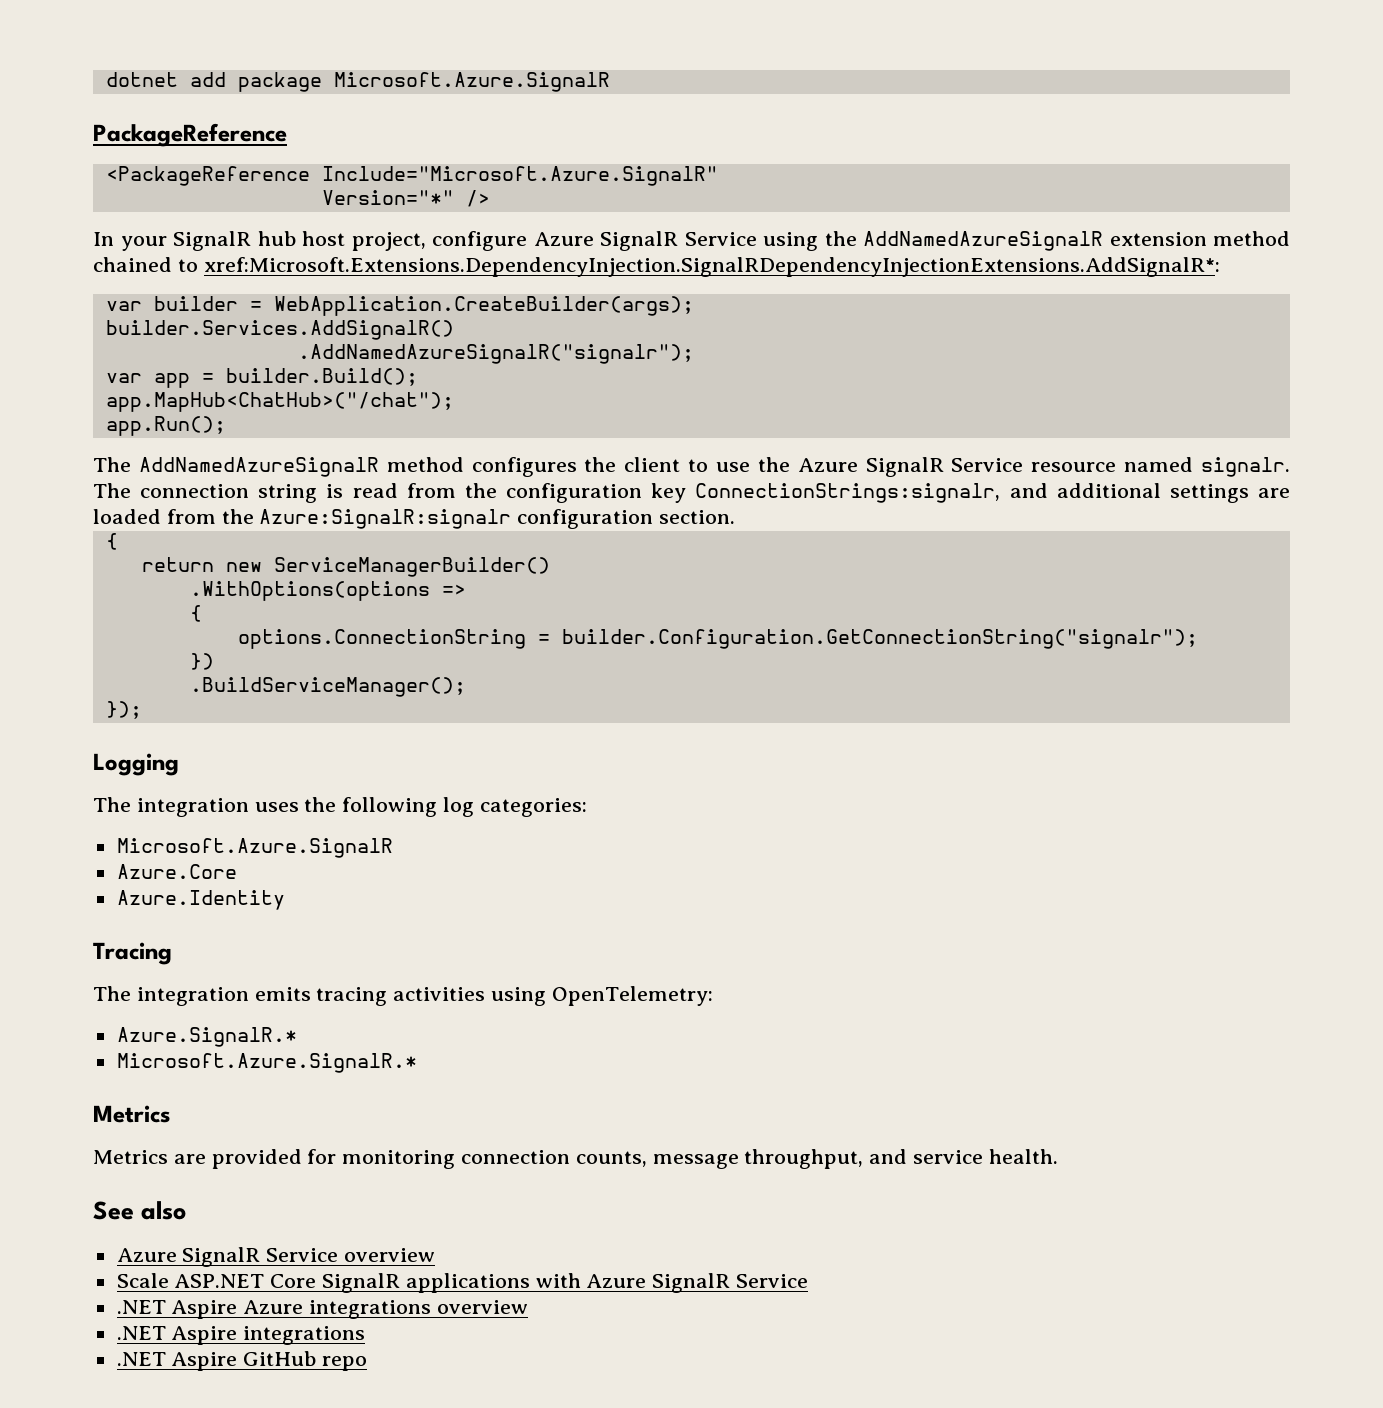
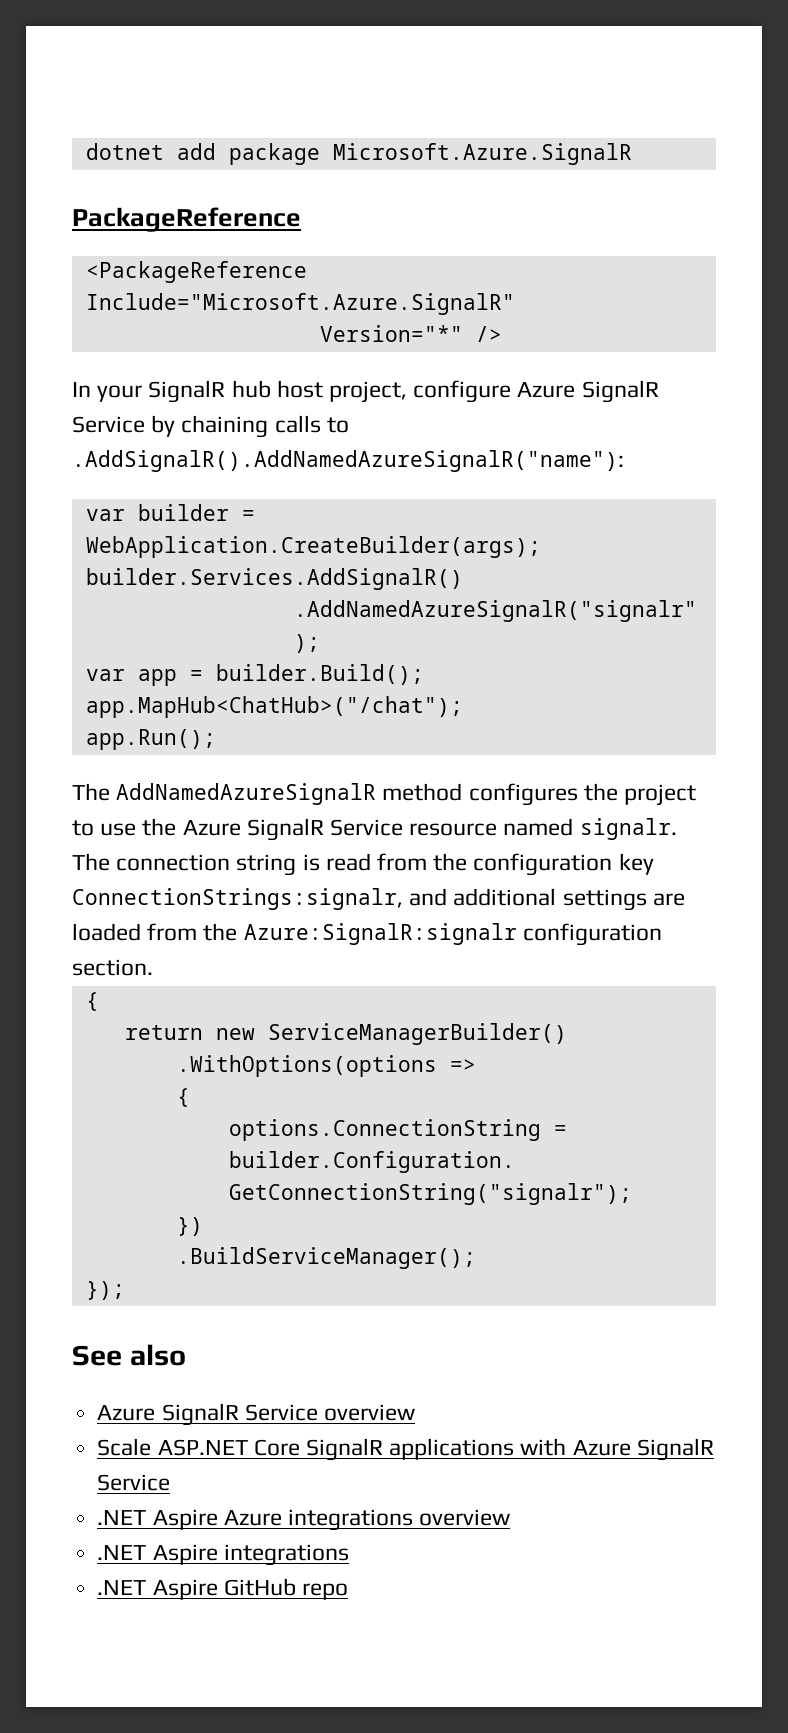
- In your SignalR hub host project, configure Azure SignalR Service using the AddNamedAzureSignalR extension method chained to xref:Microsoft.Extensions.DependencyInjection.SignalRDependencyInjectionExtensions.AddSignalR*:
+ In your SignalR hub host project, configure Azure SignalR Service by chaining calls to .AddSignalR().AddNamedAzureSignalR("name"):
- The AddNamedAzureSignalR method configures the client to use the Azure SignalR Service resource named signalr.
+ The AddNamedAzureSignalR method configures the project to use the Azure SignalR Service resource named signalr.
- Logging
- The integration uses the following log categories:
- Microsoft.Azure.SignalR
- Azure.Core
- Azure.Identity
- Tracing
- The integration emits tracing activities using OpenTelemetry:
- Azure.SignalR.*
- Microsoft.Azure.SignalR.*
- Metrics
- Metrics are provided for monitoring connection counts, message throughput, and service health.

